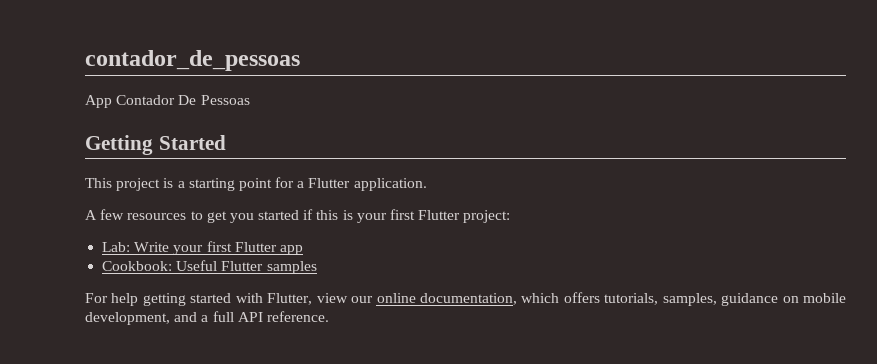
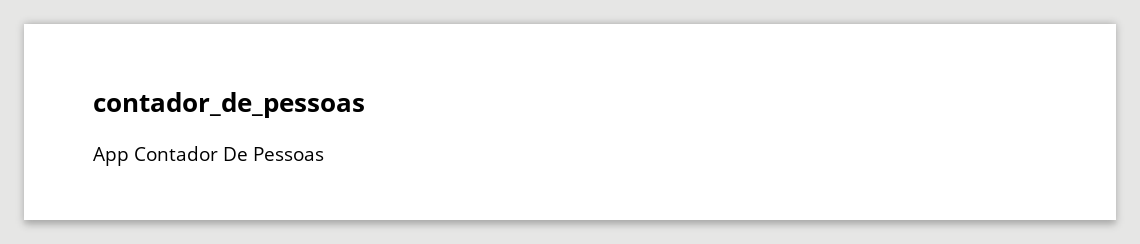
- Getting Started
- This project is a starting point for a Flutter application.
- A few resources to get you started if this is your first Flutter project:
- Lab: Write your first Flutter app
- Cookbook: Useful Flutter samples
- For help getting started with Flutter, view our online documentation, which offers tutorials, samples, guidance on mobile development, and a full API reference.

